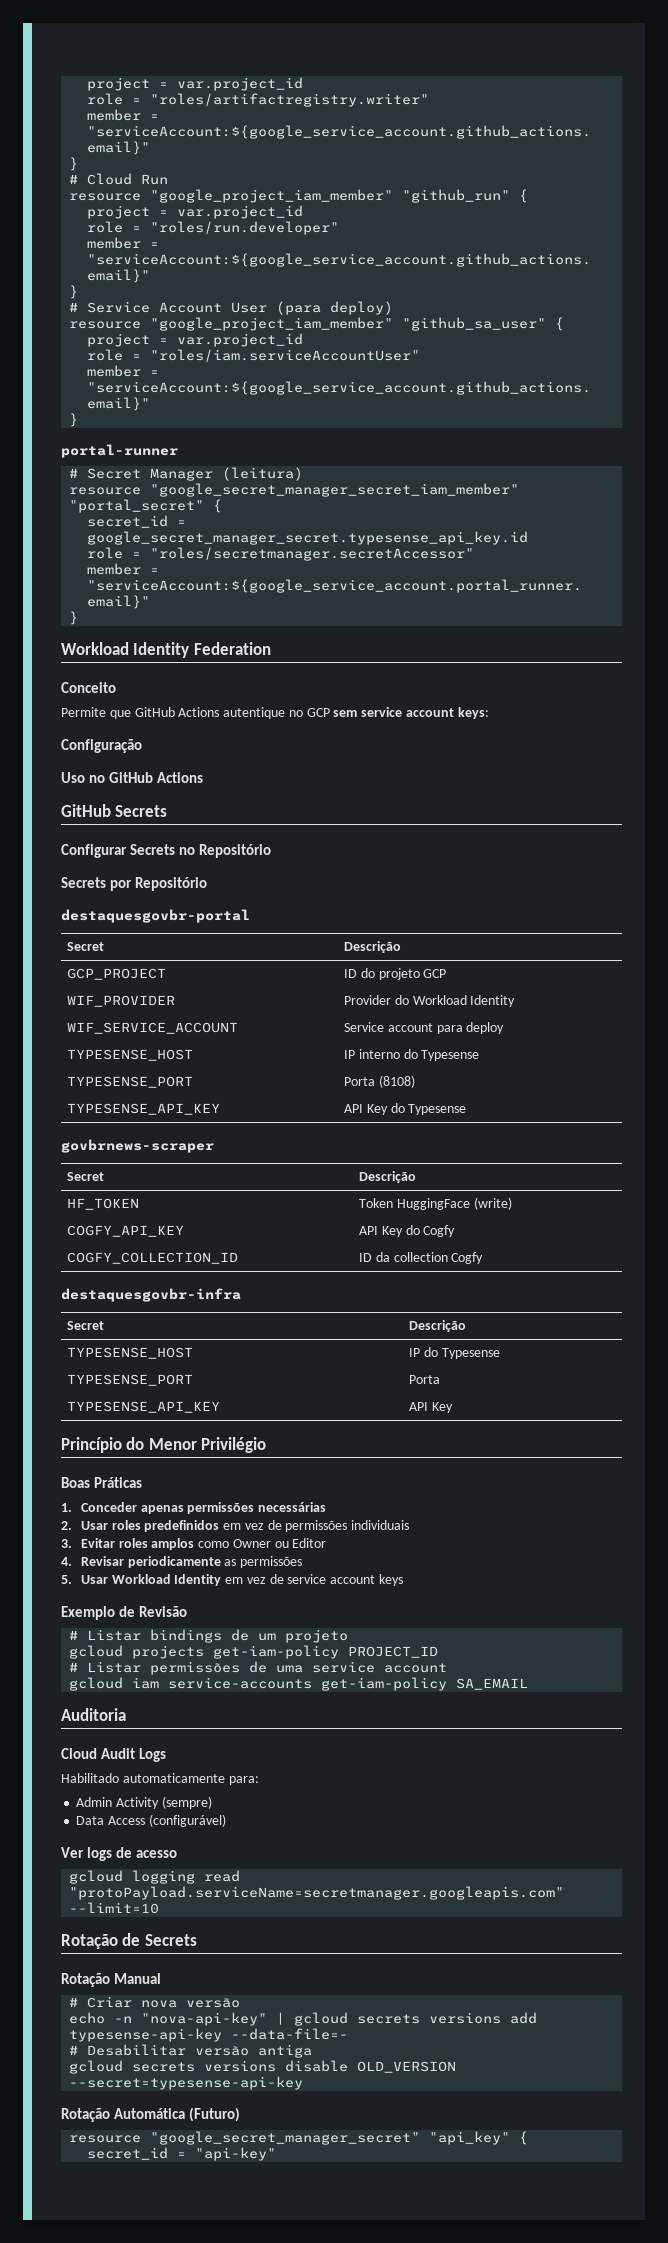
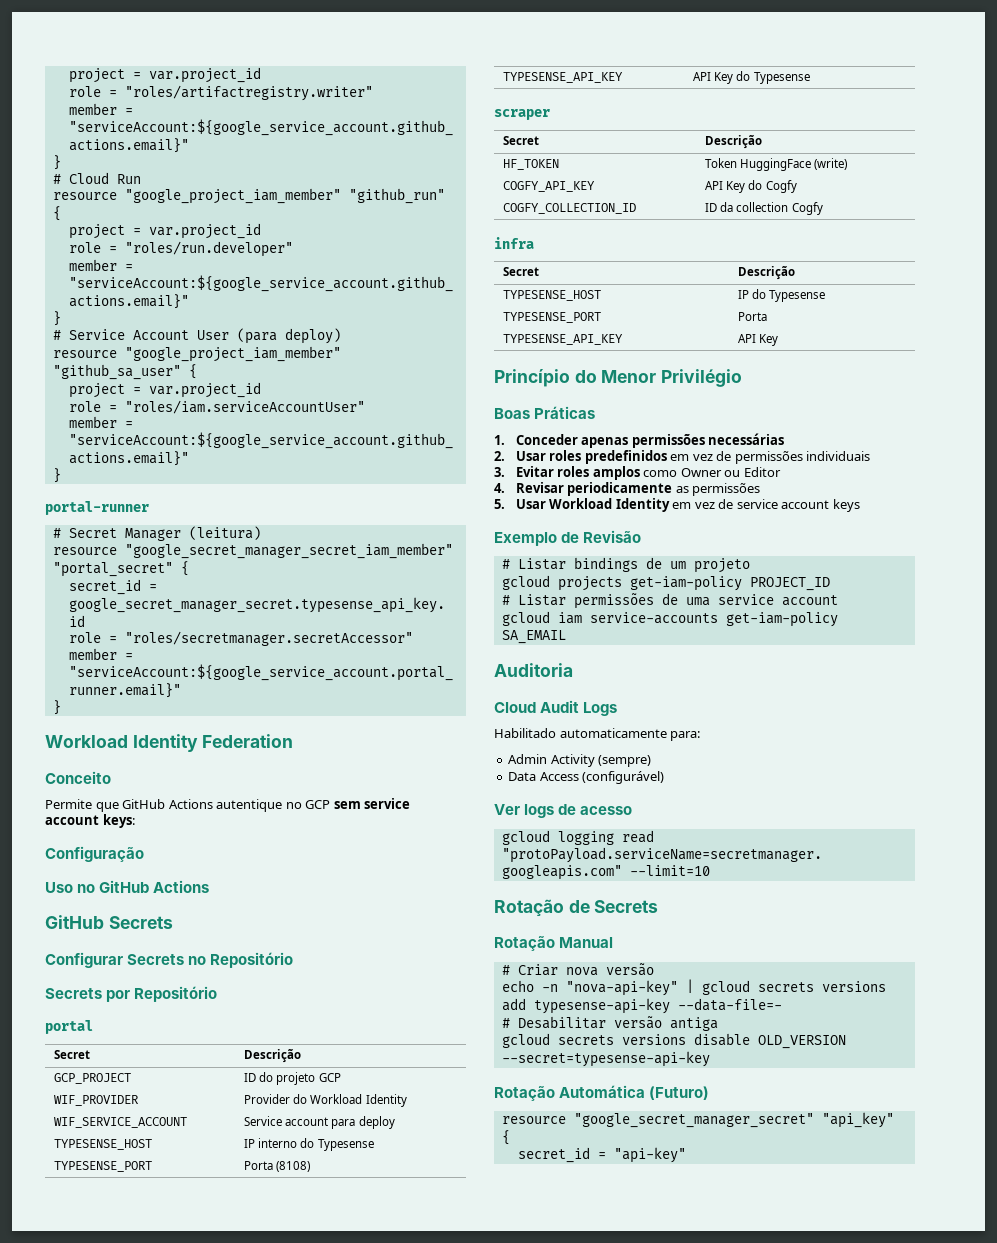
- destaquesgovbr-portal
+ portal
- govbrnews-scraper
+ scraper
- destaquesgovbr-infra
+ infra

